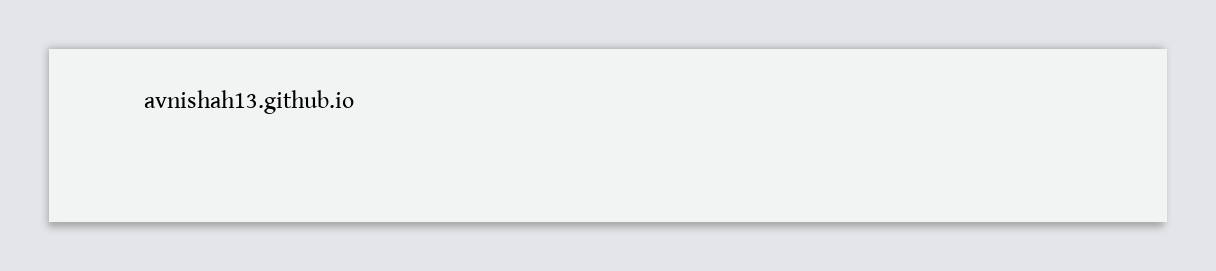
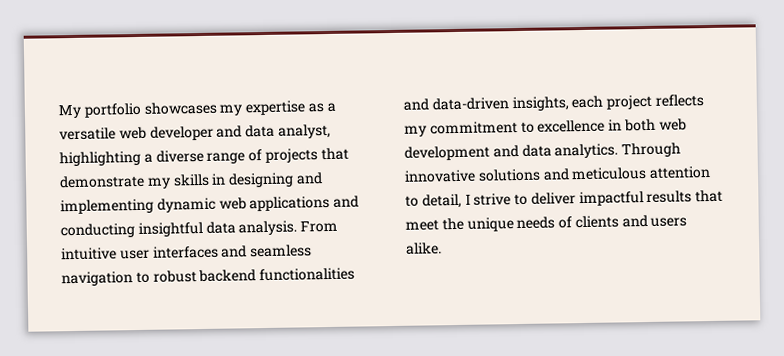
- avnishah13.github.io
+ My portfolio showcases my expertise as a versatile web developer and data analyst, highlighting a diverse range of projects that demonstrate my skills in designing and implementing dynamic web applications and conducting insightful data analysis. From intuitive user interfaces and seamless navigation to robust backend functionalities and data-driven insights, each project reflects my commitment to excellence in both web development and data analytics. Through innovative solutions and meticulous attention to detail, I strive to deliver impactful results that meet the unique needs of clients and users alike.

